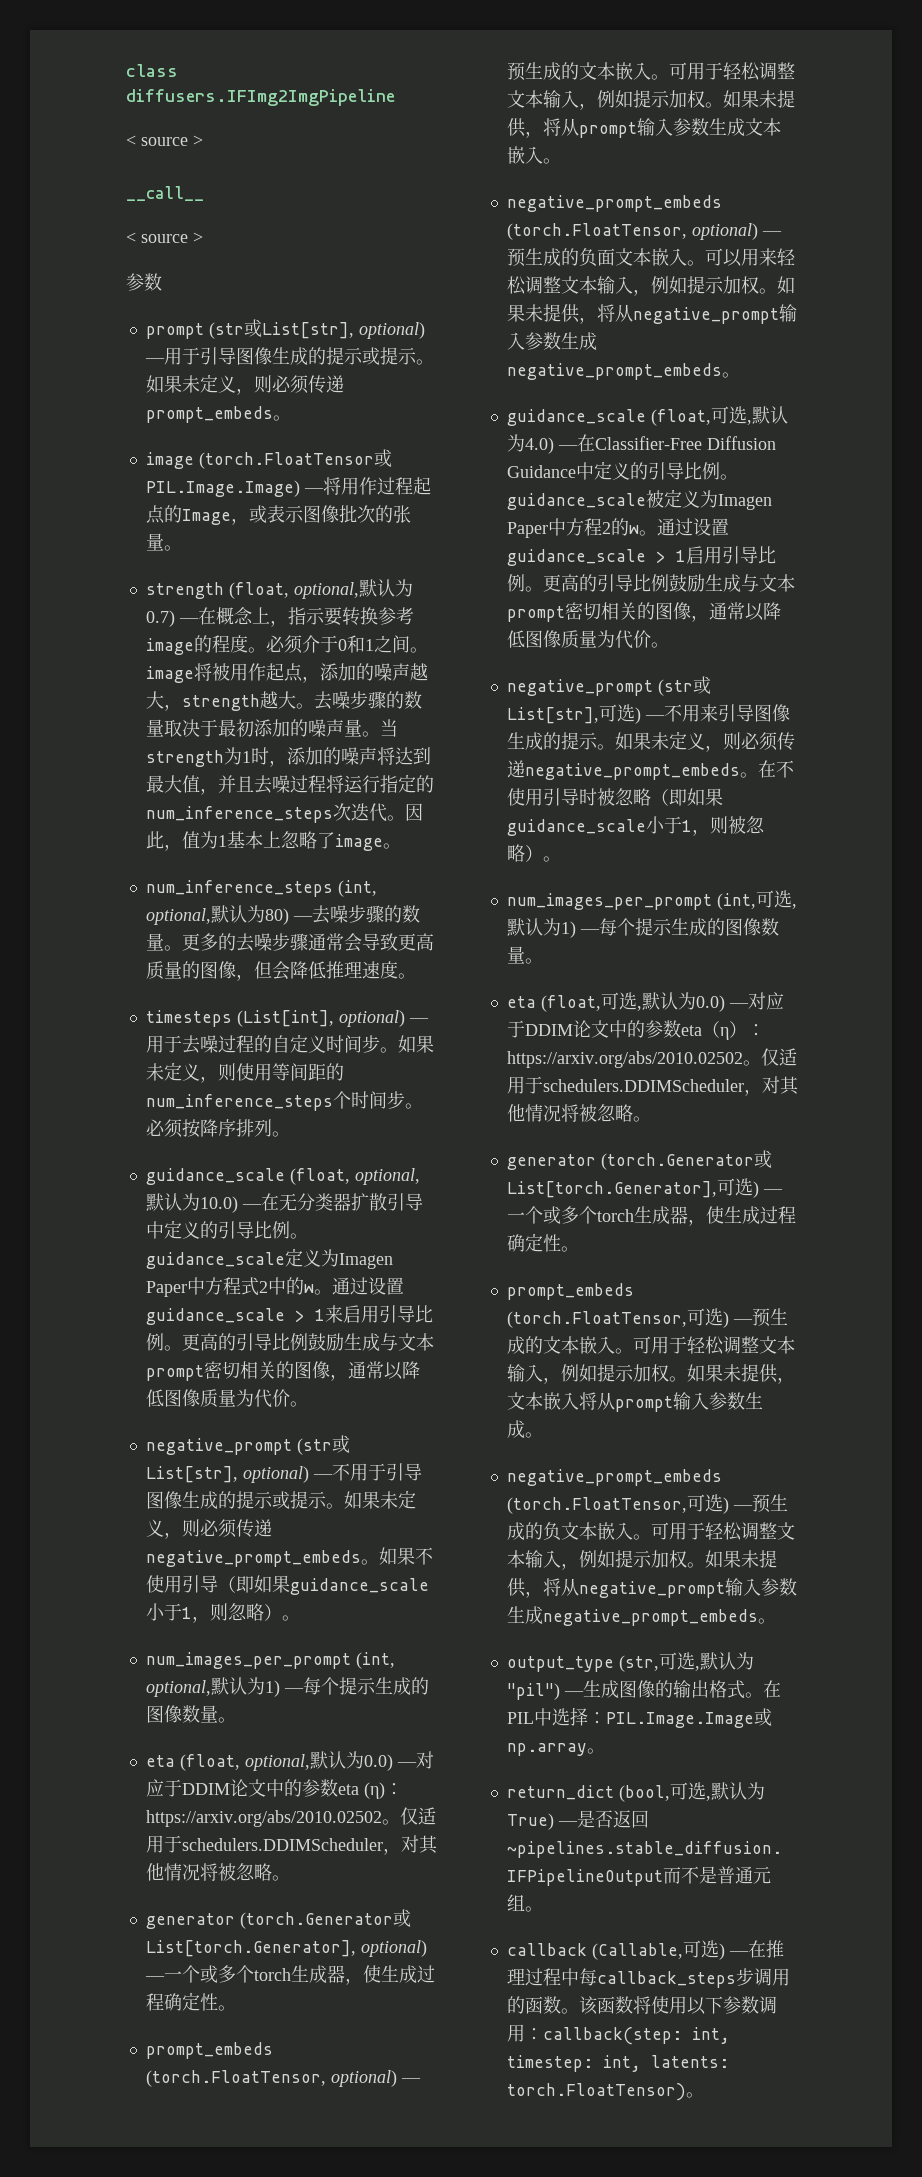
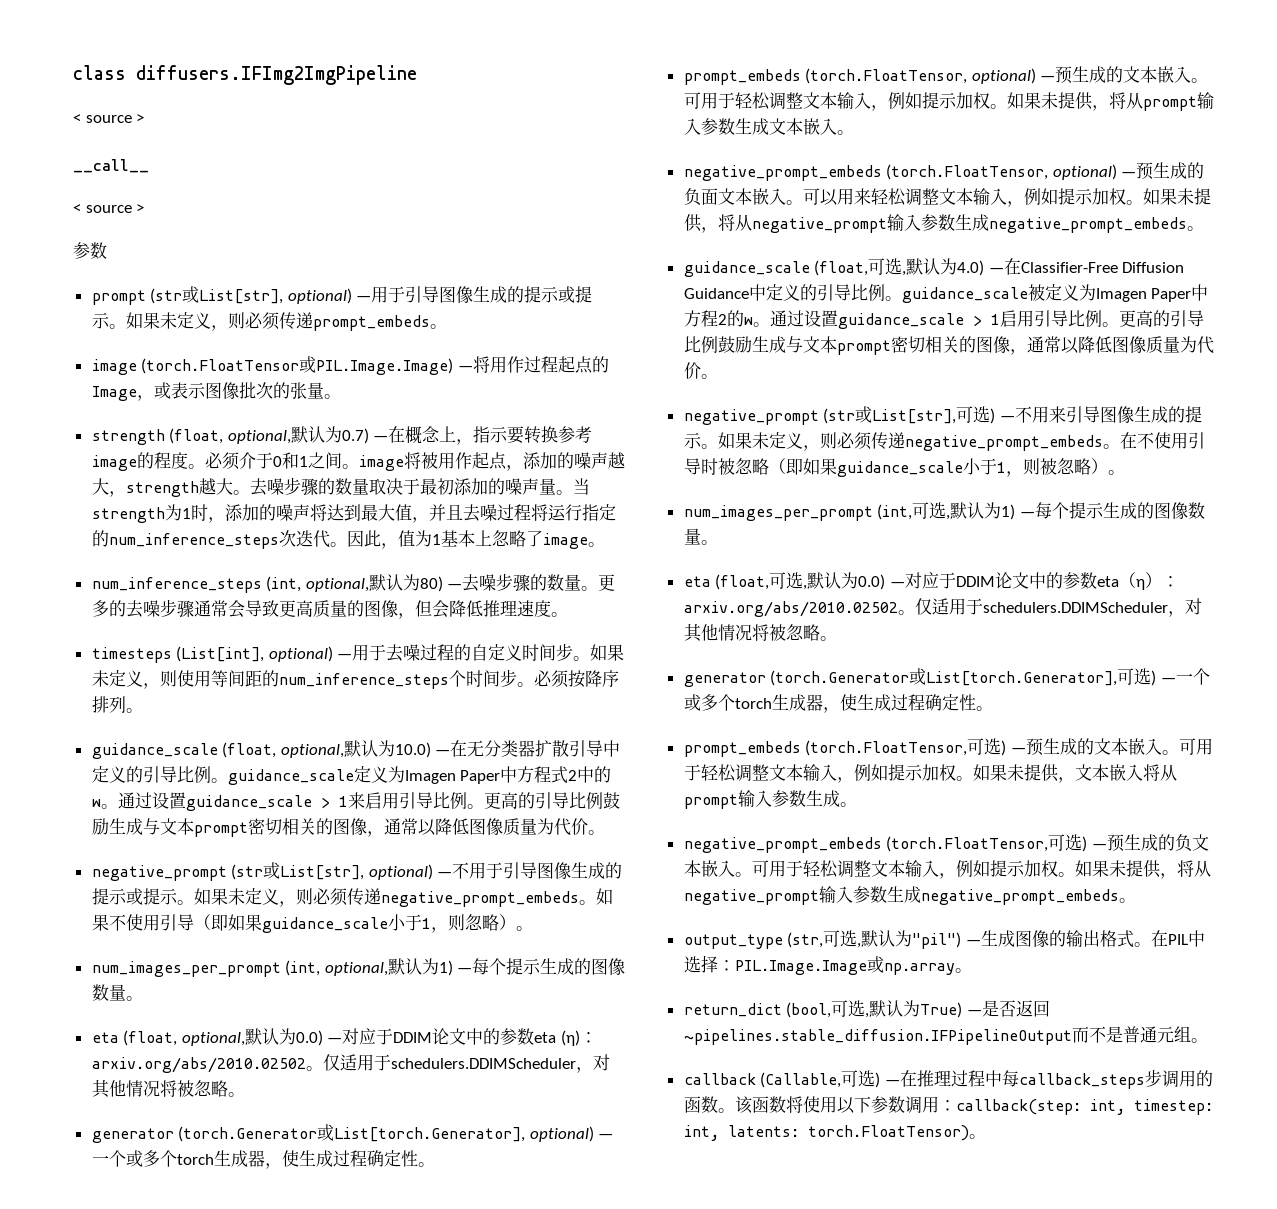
- eta (float, optional,默认为0.0) —对应于DDIM论文中的参数eta (η)：https://arxiv.org/abs/2010.02502。
+ eta (float, optional,默认为0.0) —对应于DDIM论文中的参数eta (η)：arxiv.org/abs/2010.02502。
- eta (float,可选,默认为0.0) —对应于DDIM论文中的参数eta（η）：https://arxiv.org/abs/2010.02502。
+ eta (float,可选,默认为0.0) —对应于DDIM论文中的参数eta（η）：arxiv.org/abs/2010.02502。

